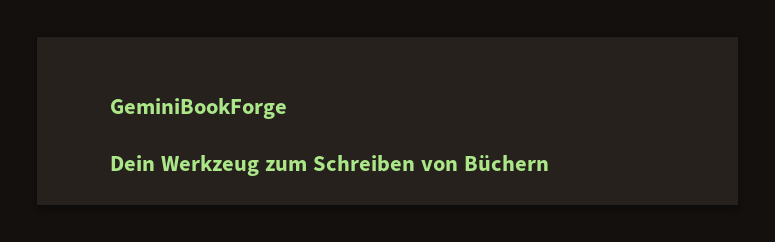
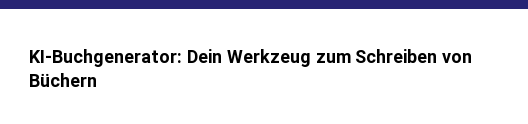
- GeminiBookForge
- Dein Werkzeug zum Schreiben von Büchern
+ KI-Buchgenerator: Dein Werkzeug zum Schreiben von Büchern

